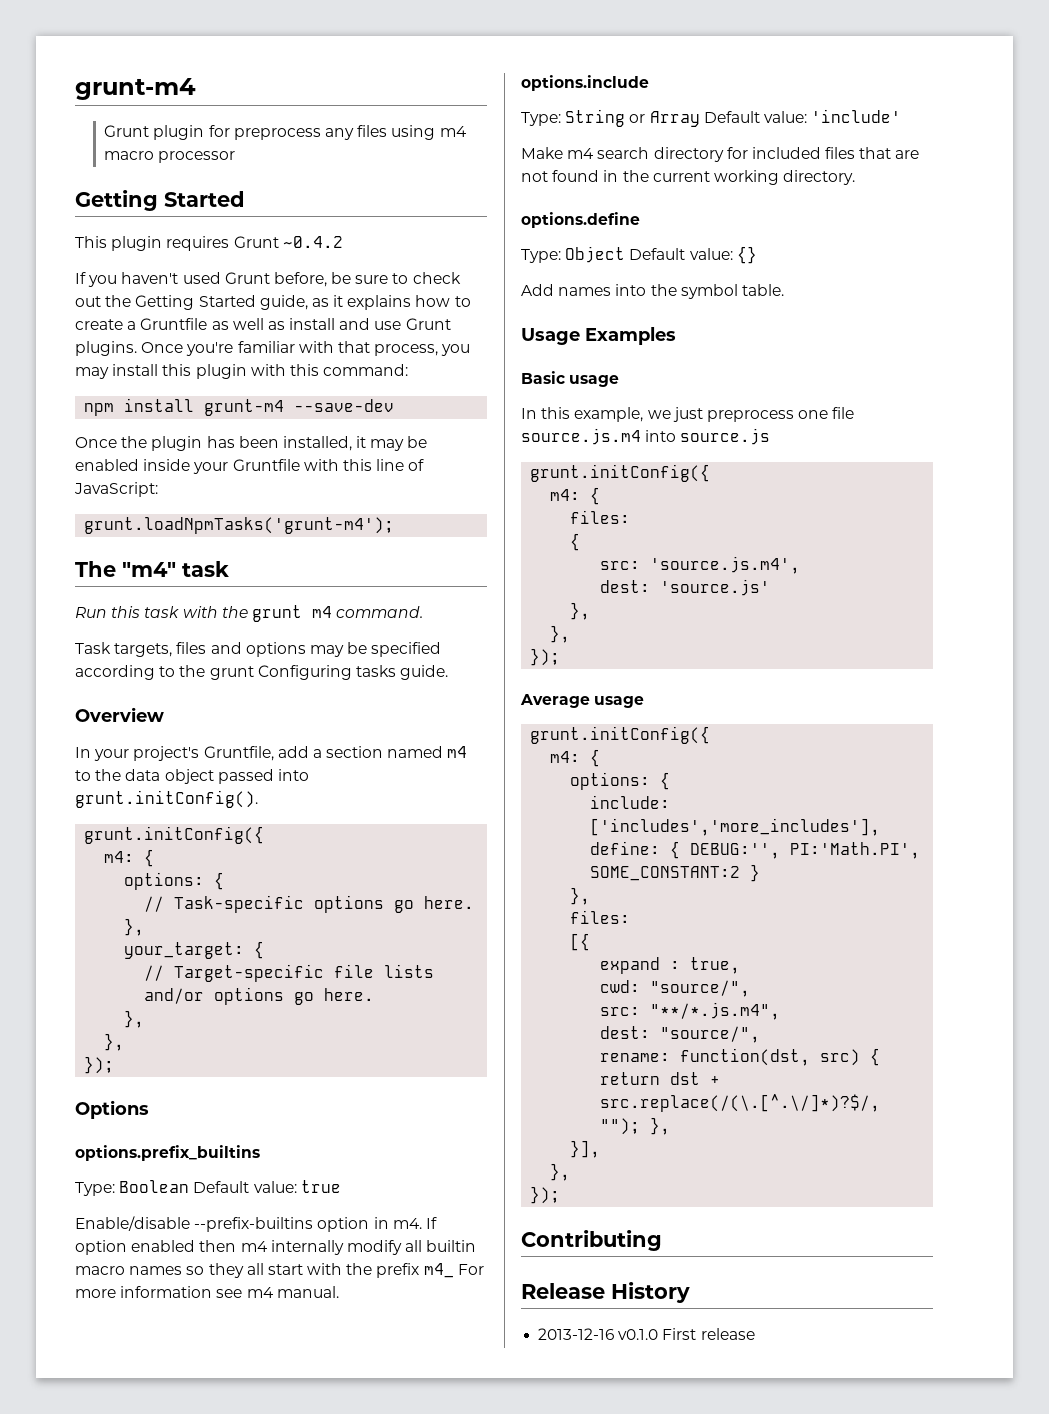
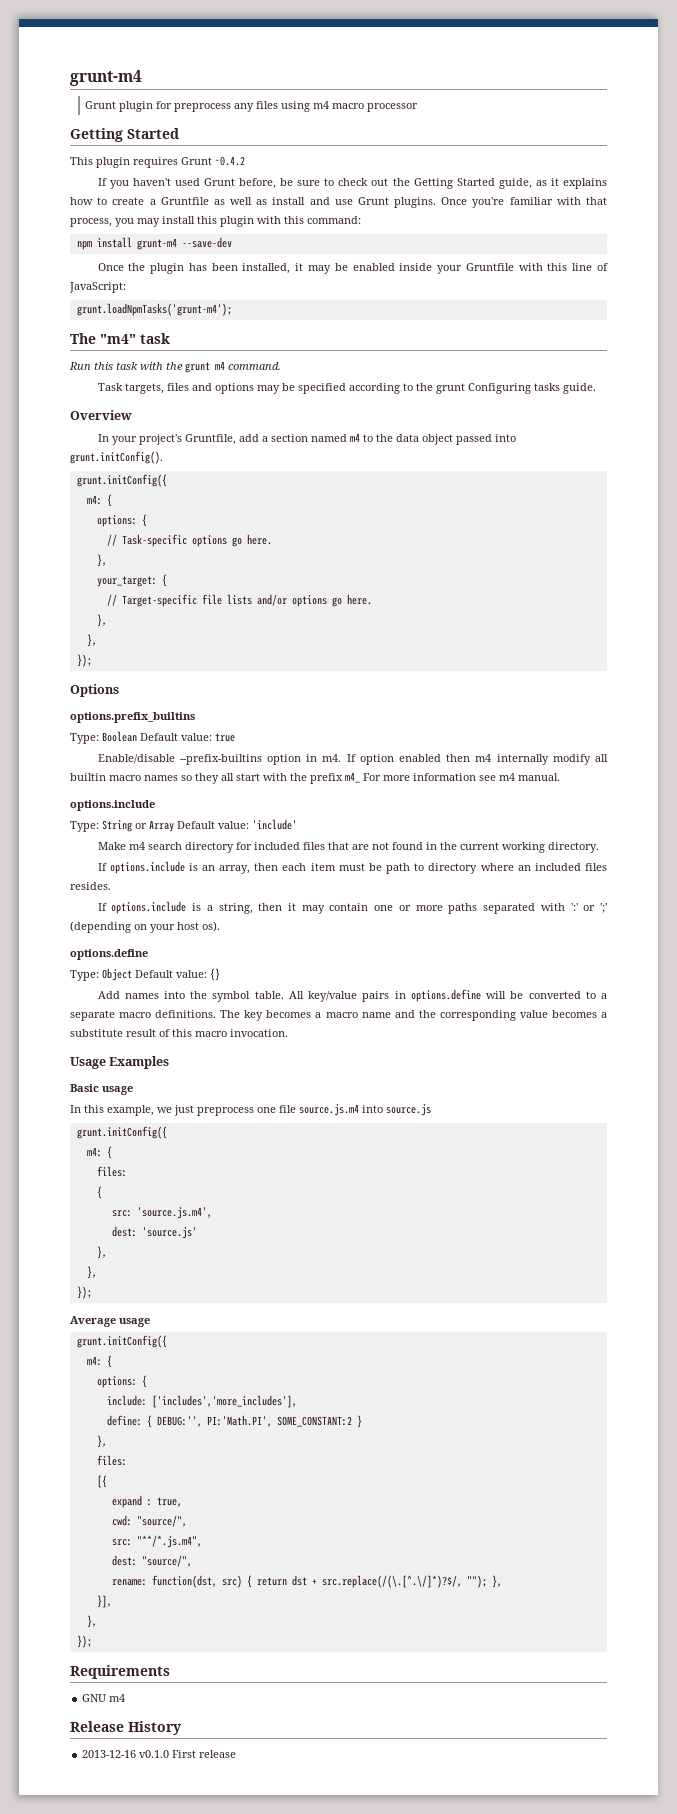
+ If options.include is an array, then each item must be path to directory where an included files resides.
+ If options.include is a string, then it may contain one or more paths separated with ':' or ';' (depending on your host os).
+ All key/value pairs in options.define will be converted to a separate macro definitions. The key becomes a macro name and the corresponding value becomes a substitute result of this macro invocation.
- Contributing
+ Requirements
+ GNU m4

